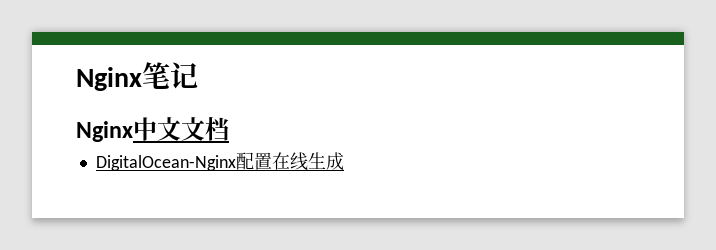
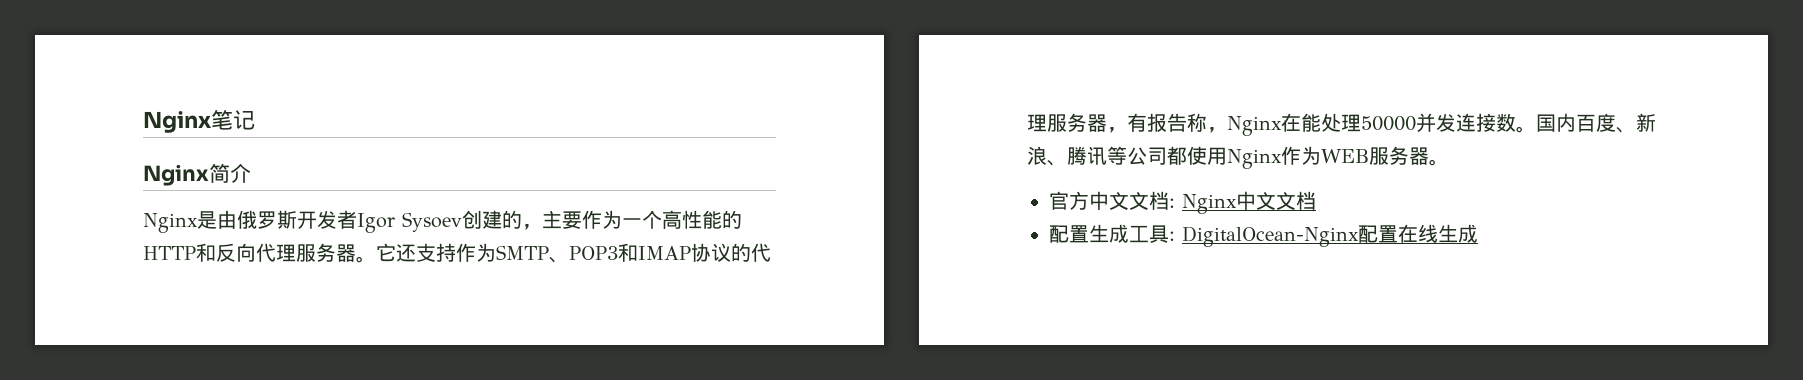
- Nginx中文文档
- DigitalOcean-Nginx配置在线生成
+ Nginx简介
+ Nginx是由俄罗斯开发者Igor Sysoev创建的，主要作为一个高性能的HTTP和反向代理服务器。它还支持作为SMTP、POP3和IMAP协议的代理服务器，有报告称，Nginx在能处理50000并发连接数。国内百度、新浪、腾讯等公司都使用Nginx作为WEB服务器。
+ 官方中文文档: Nginx中文文档
+ 配置生成工具: DigitalOcean-Nginx配置在线生成

